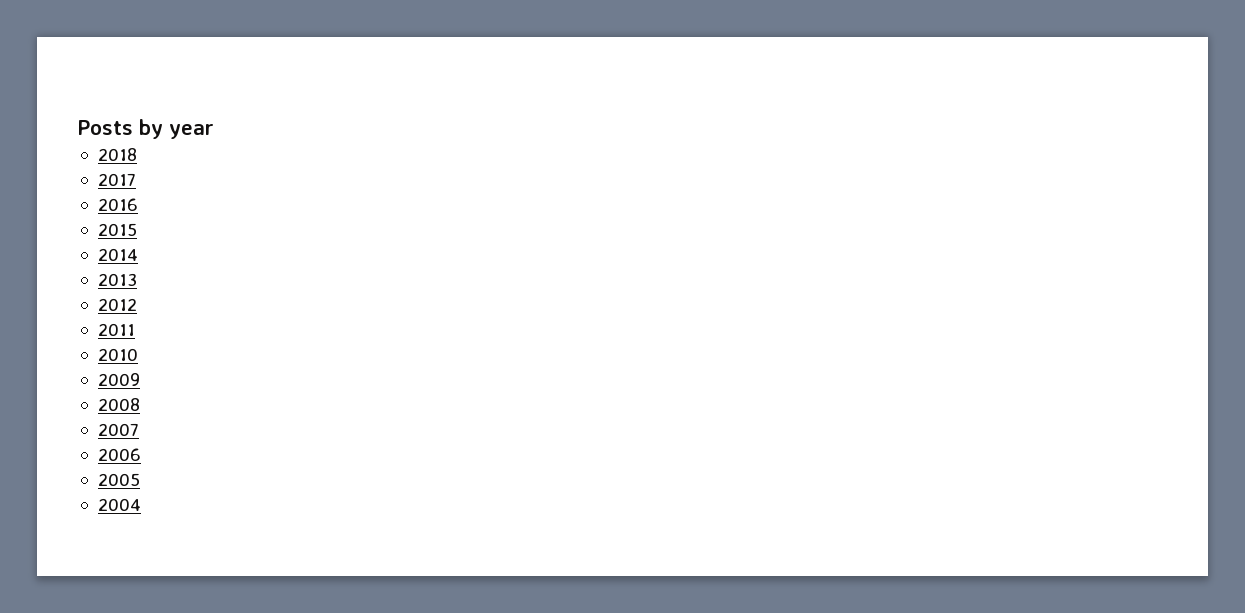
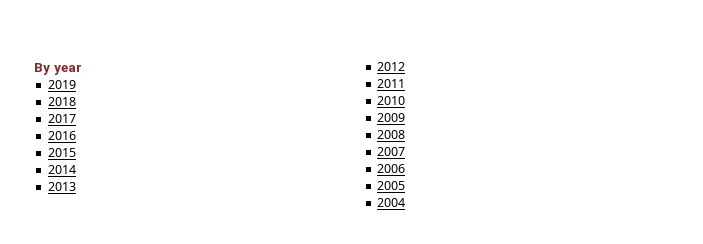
- Posts by year
+ By year
+ 2019

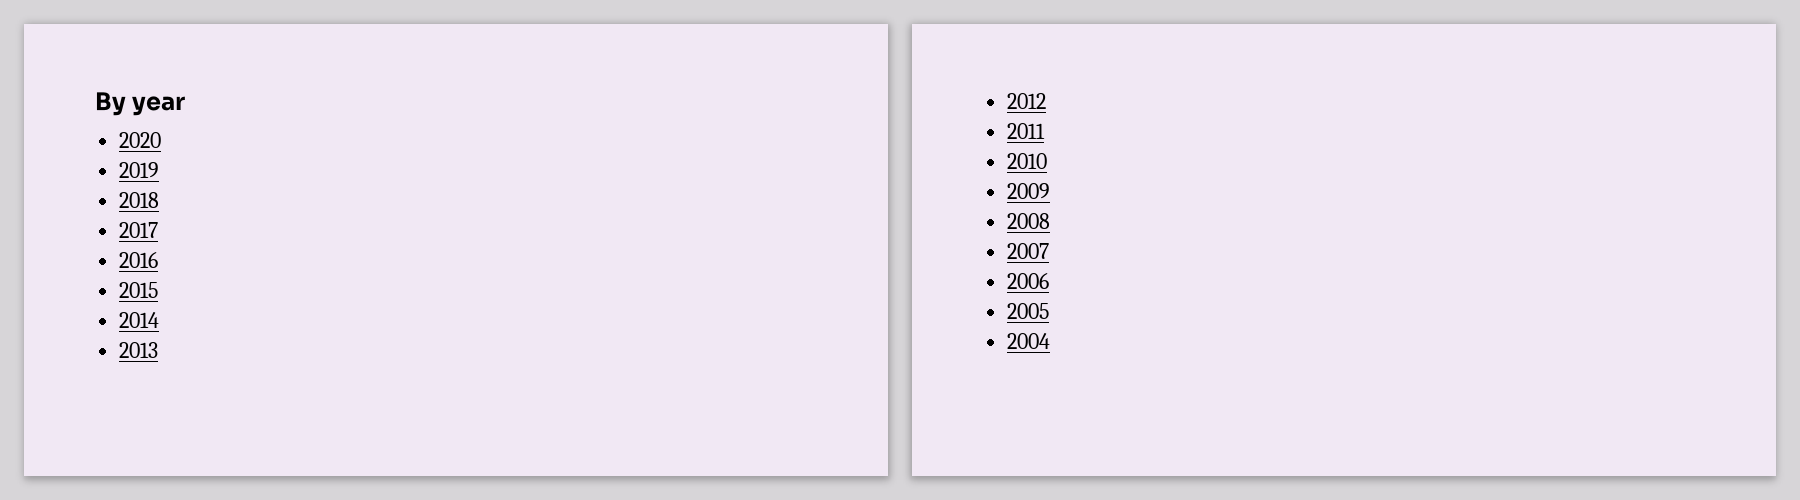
+ 2020

